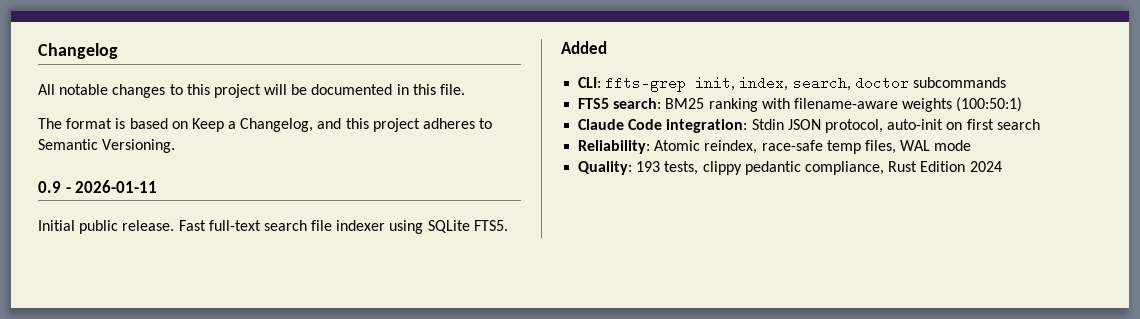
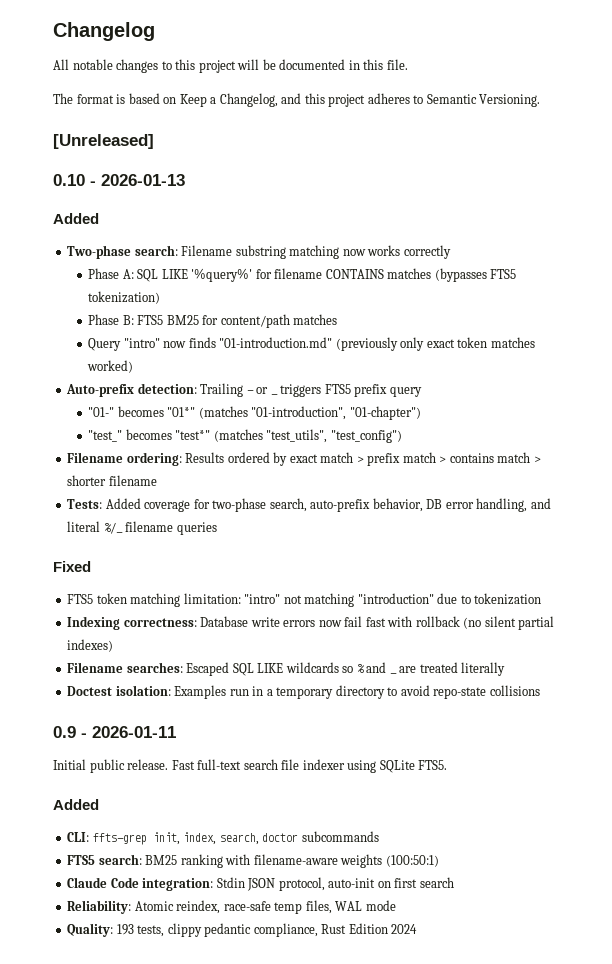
+ [Unreleased]
+ 0.10 - 2026-01-13
+ Added
+ Two-phase search: Filename substring matching now works correctly
+ Phase A: SQL LIKE '%query%' for filename CONTAINS matches (bypasses FTS5 tokenization)
+ Phase B: FTS5 BM25 for content/path matches
+ Query "intro" now finds "01-introduction.md" (previously only exact token matches worked)
+ Auto-prefix detection: Trailing - or _ triggers FTS5 prefix query
+ "01-" becomes "01*" (matches "01-introduction", "01-chapter")
+ "test_" becomes "test*" (matches "test_utils", "test_config")
+ Filename ordering: Results ordered by exact match > prefix match > contains match > shorter filename
+ Tests: Added coverage for two-phase search, auto-prefix behavior, DB error handling, and literal %/_ filename queries
+ Fixed
+ FTS5 token matching limitation: "intro" not matching "introduction" due to tokenization
+ Indexing correctness: Database write errors now fail fast with rollback (no silent partial indexes)
+ Filename searches: Escaped SQL LIKE wildcards so % and _ are treated literally
+ Doctest isolation: Examples run in a temporary directory to avoid repo-state collisions

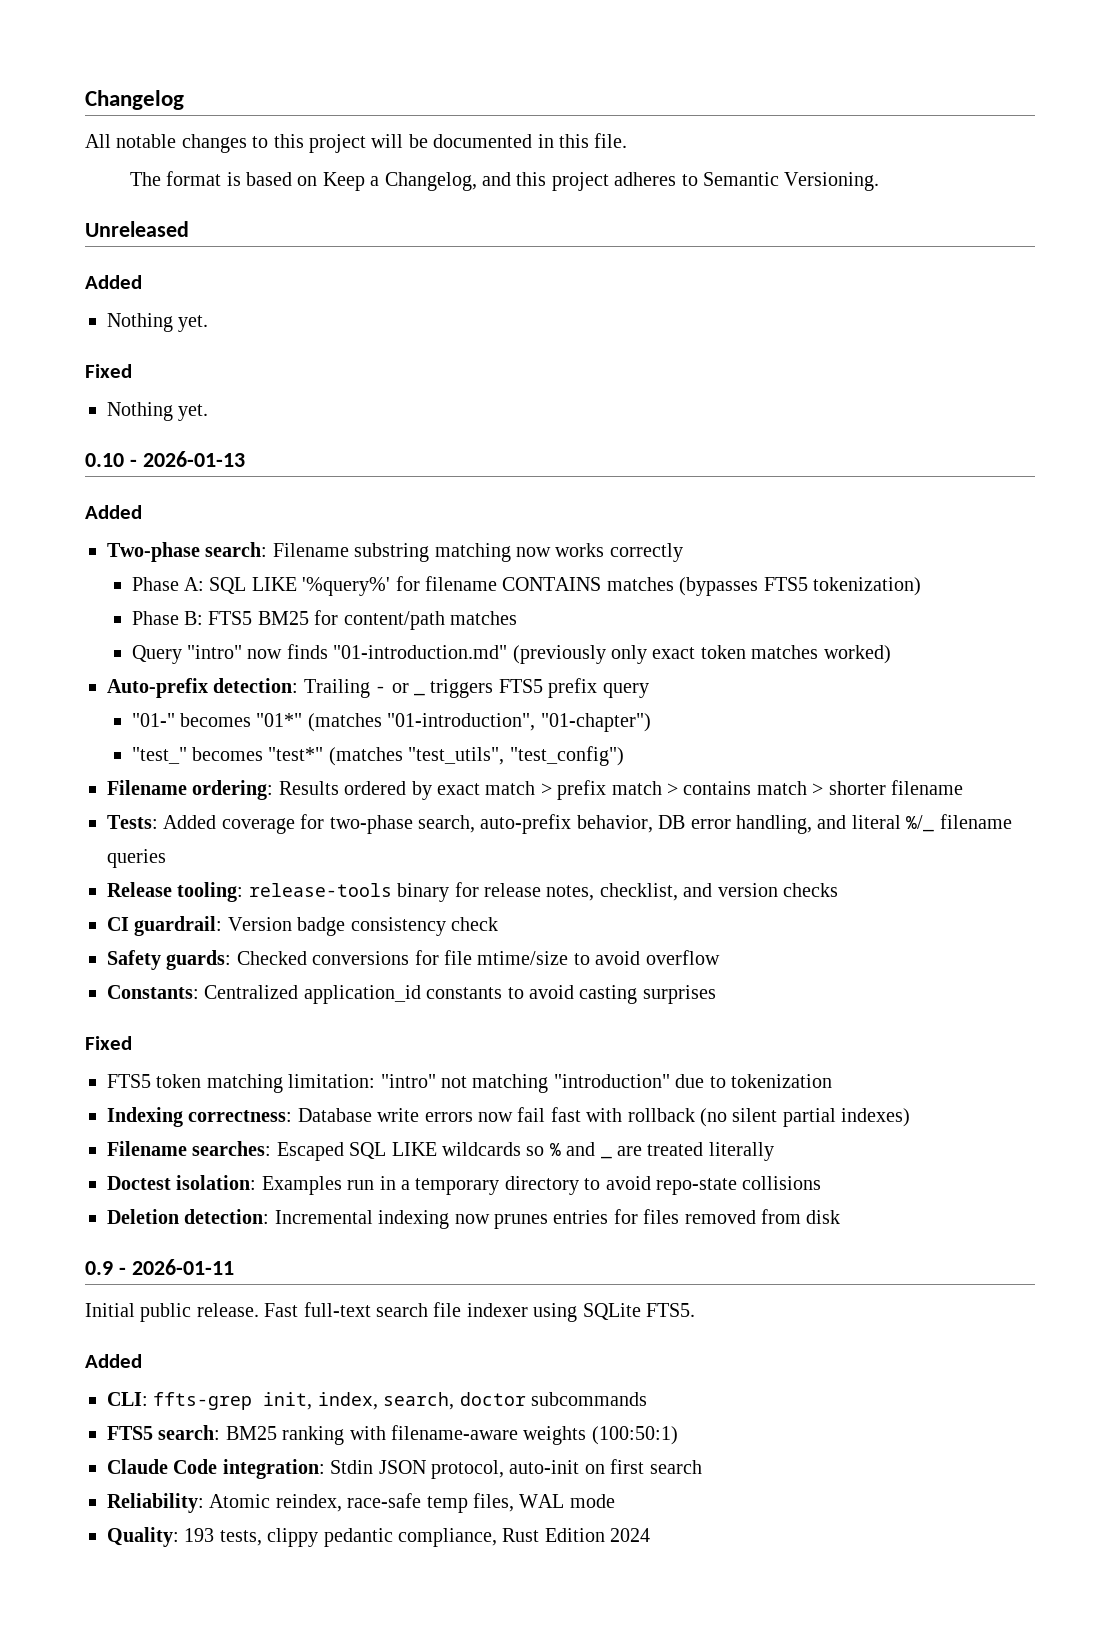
- [Unreleased]
+ Unreleased
+ Added
+ Nothing yet.
+ Fixed
+ Nothing yet.
+ Release tooling: release-tools binary for release notes, checklist, and version checks
+ CI guardrail: Version badge consistency check
+ Safety guards: Checked conversions for file mtime/size to avoid overflow
+ Constants: Centralized application_id constants to avoid casting surprises
+ Deletion detection: Incremental indexing now prunes entries for files removed from disk

